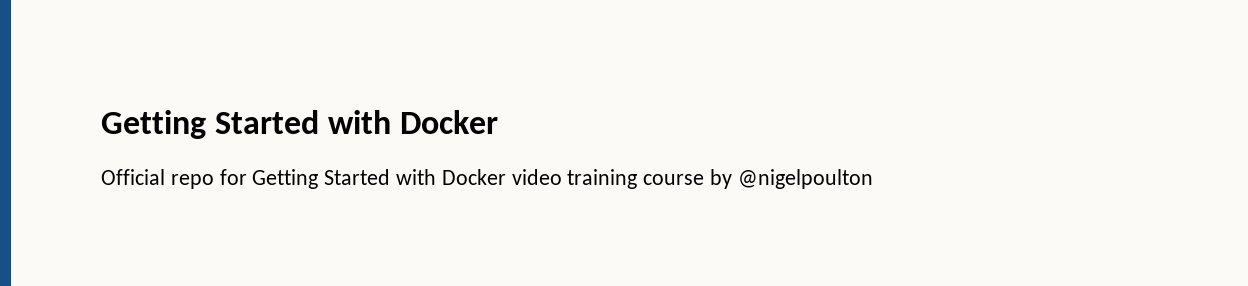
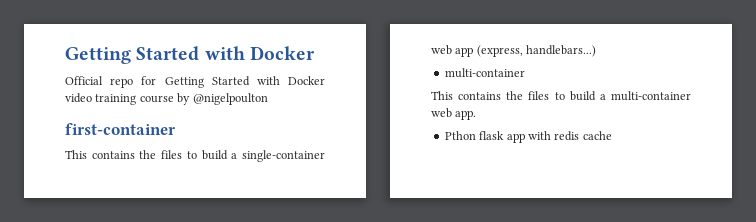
+ first-container
+ This contains the files to build a single-container web app (express, handlebars...)
+ multi-container
+ This contains the files to build a multi-container web app.
+ Pthon flask app with redis cache

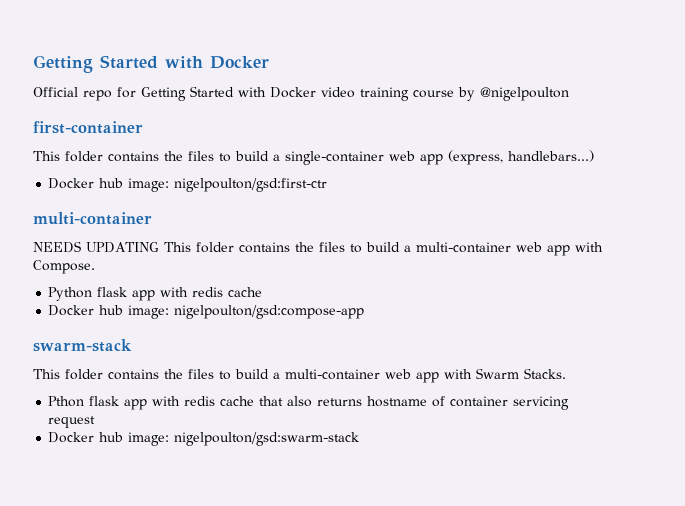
- This contains the files to build a single-container web app (express, handlebars...)
+ This folder contains the files to build a single-container web app (express, handlebars...)
+ Docker hub image: nigelpoulton/gsd:first-ctr
  multi-container
- This contains the files to build a multi-container web app.
+ NEEDS UPDATING This folder contains the files to build a multi-container web app with Compose.
+ Python flask app with redis cache
+ Docker hub image: nigelpoulton/gsd:compose-app
+ swarm-stack
+ This folder contains the files to build a multi-container web app with Swarm Stacks.
- Pthon flask app with redis cache
+ Pthon flask app with redis cache that also returns hostname of container servicing request
+ Docker hub image: nigelpoulton/gsd:swarm-stack

